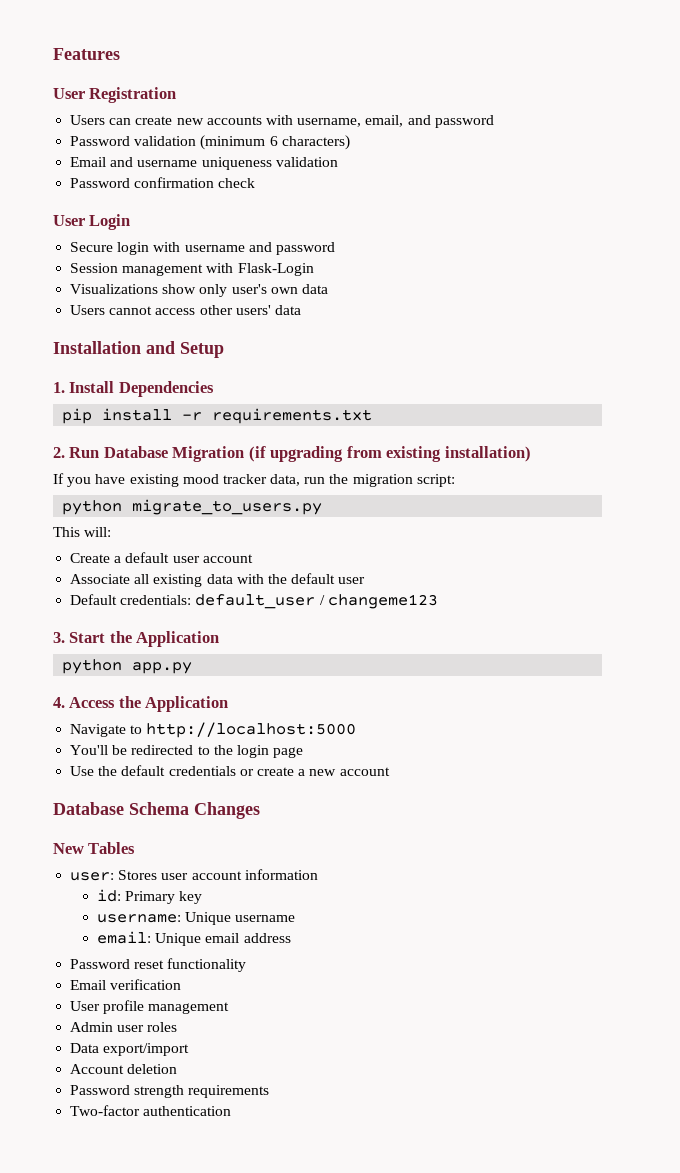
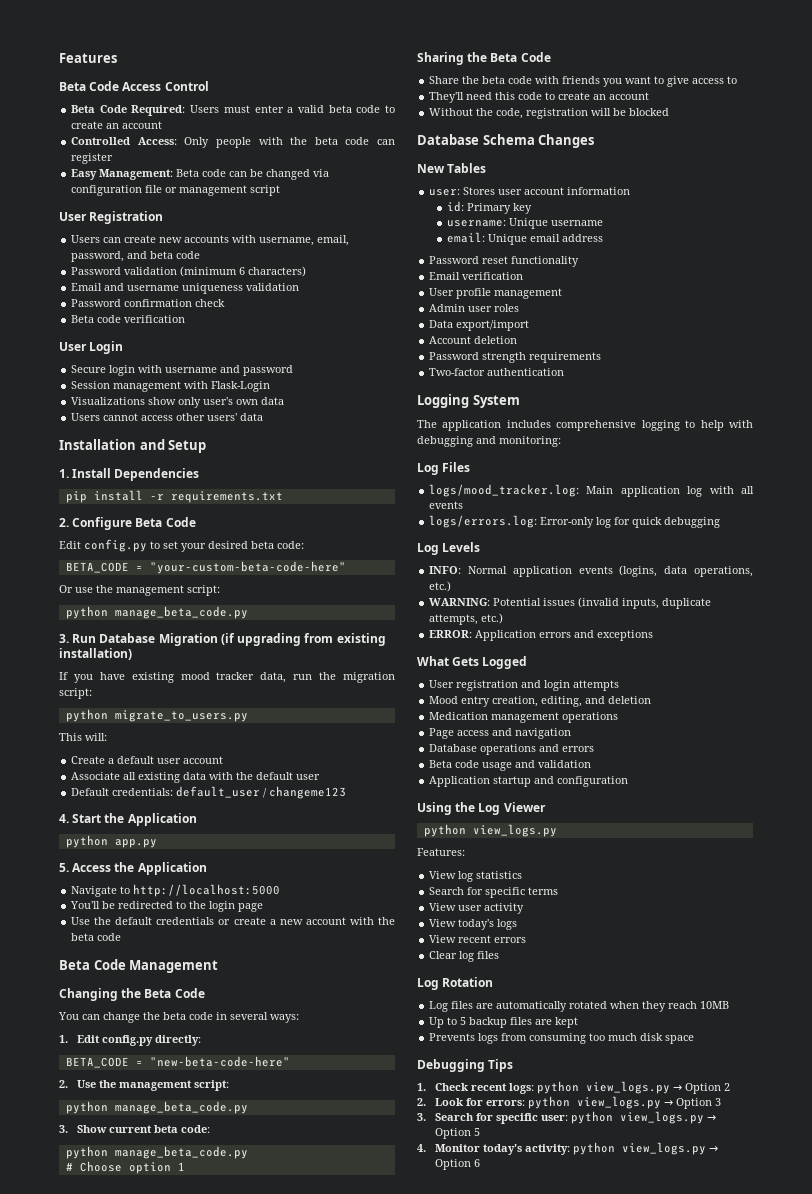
+ Beta Code Access Control
+ Beta Code Required: Users must enter a valid beta code to create an account
+ Controlled Access: Only people with the beta code can register
+ Easy Management: Beta code can be changed via configuration file or management script
- Users can create new accounts with username, email, and password
+ Users can create new accounts with username, email, password, and beta code
+ Beta code verification
- 2. Run Database Migration (if upgrading from existing installation)
+ 2. Configure Beta Code
+ Edit config.py to set your desired beta code:
+ BETA_CODE = "your-custom-beta-code-here"
+ Or use the management script:
+ python manage_beta_code.py
+ 3. Run Database Migration (if upgrading from existing installation)
- 3. Start the Application
+ 4. Start the Application
- 4. Access the Application
+ 5. Access the Application
- Use the default credentials or create a new account
+ Use the default credentials or create a new account with the beta code
+ Beta Code Management
+ Changing the Beta Code
+ You can change the beta code in several ways:
+ 1. Edit config.py directly:
+ BETA_CODE = "new-beta-code-here"
+ 2. Use the management script:
+ python manage_beta_code.py
+ 3. Show current beta code:
+ python manage_beta_code.py
+ # Choose option 1
+ Sharing the Beta Code
+ Share the beta code with friends you want to give access to
+ They'll need this code to create an account
+ Without the code, registration will be blocked
+ Logging System
+ The application includes comprehensive logging to help with debugging and monitoring:
+ Log Files
+ logs/mood_tracker.log: Main application log with all events
+ logs/errors.log: Error-only log for quick debugging
+ Log Levels
+ INFO: Normal application events (logins, data operations, etc.)
+ WARNING: Potential issues (invalid inputs, duplicate attempts, etc.)
+ ERROR: Application errors and exceptions
+ What Gets Logged
+ User registration and login attempts
+ Mood entry creation, editing, and deletion
+ Medication management operations
+ Page access and navigation
+ Database operations and errors
+ Beta code usage and validation
+ Application startup and configuration
+ Using the Log Viewer
+ python view_logs.py
+ Features:
+ View log statistics
+ Search for specific terms
+ View user activity
+ View today's logs
+ View recent errors
+ Clear log files
+ Log Rotation
+ Log files are automatically rotated when they reach 10MB
+ Up to 5 backup files are kept
+ Prevents logs from consuming too much disk space
+ Debugging Tips
+ 1. Check recent logs: python view_logs.py → Option 2
+ 2. Look for errors: python view_logs.py → Option 3
+ 3. Search for specific user: python view_logs.py → Option 5
+ 4. Monitor today's activity: python view_logs.py → Option 6

